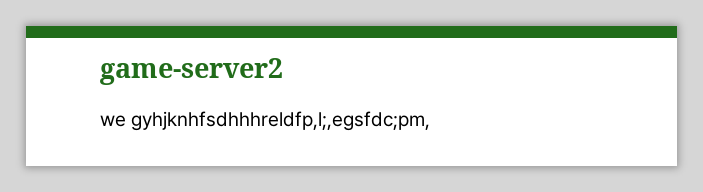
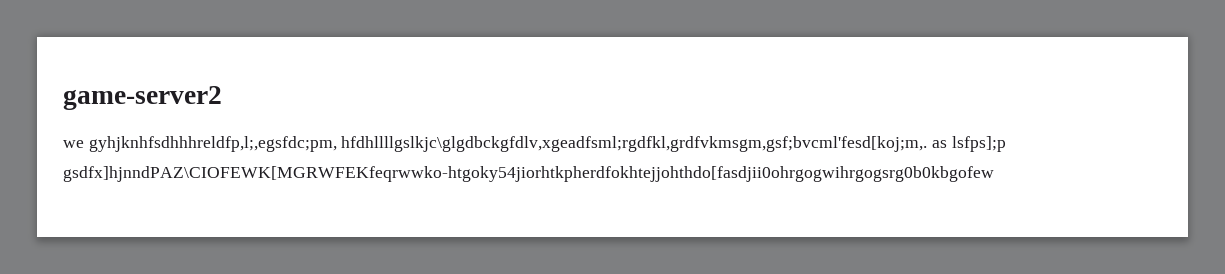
- we gyhjknhfsdhhhreldfp,l;,egsfdc;pm,
+ we gyhjknhfsdhhhreldfp,l;,egsfdc;pm, hfdhllllgslkjc\glgdbckgfdlv,xgeadfsml;rgdfkl,grdfvkmsgm,gsf;bvcml'fesd[koj;m,. as lsfps];p gsdfx]hjnndPAZ\CIOFEWK[MGRWFEKfeqrwwko-htgoky54jiorhtkpherdfokhtejjohthdo[fasdjii0ohrgogwihrgogsrg0b0kbgofew

